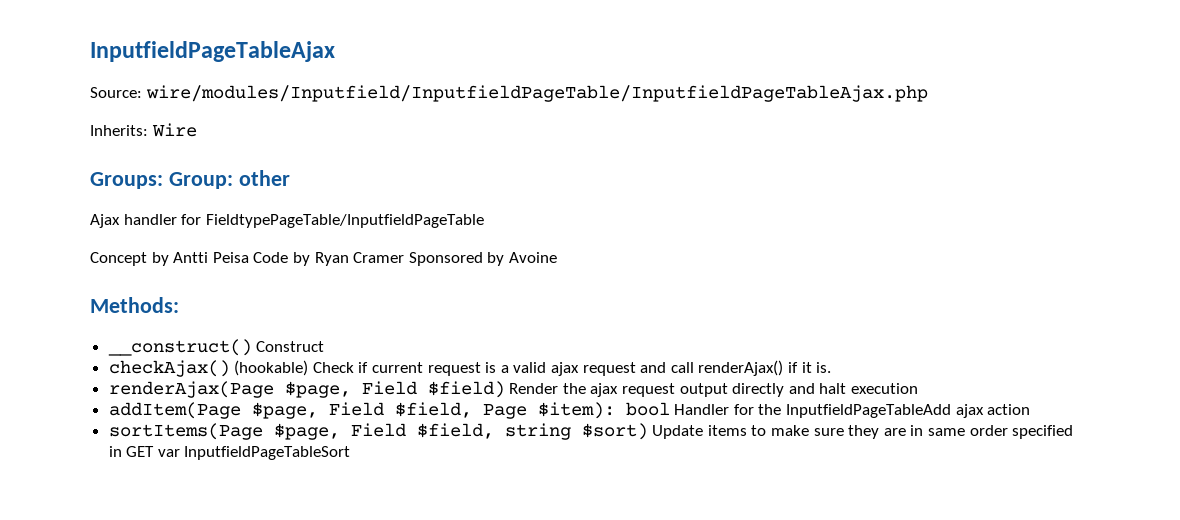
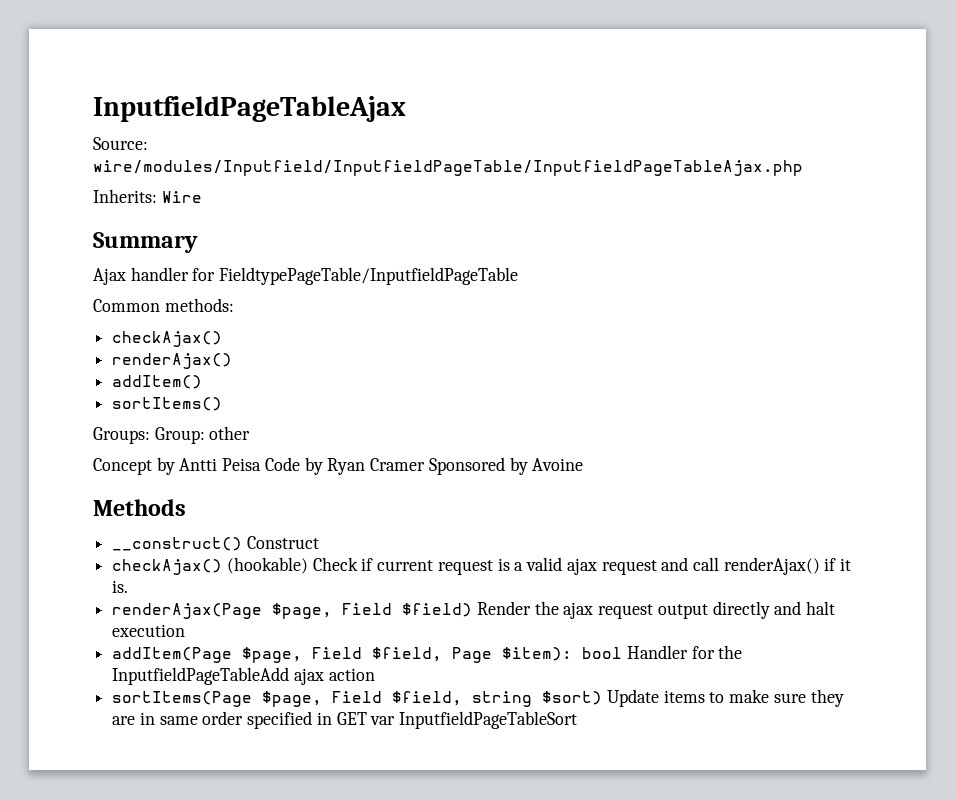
- Groups: Group: other
+ Summary
+ Common methods:
+ checkAjax()
+ renderAjax()
+ addItem()
+ sortItems()
+ Groups: Group: other
- Methods:
+ Methods

